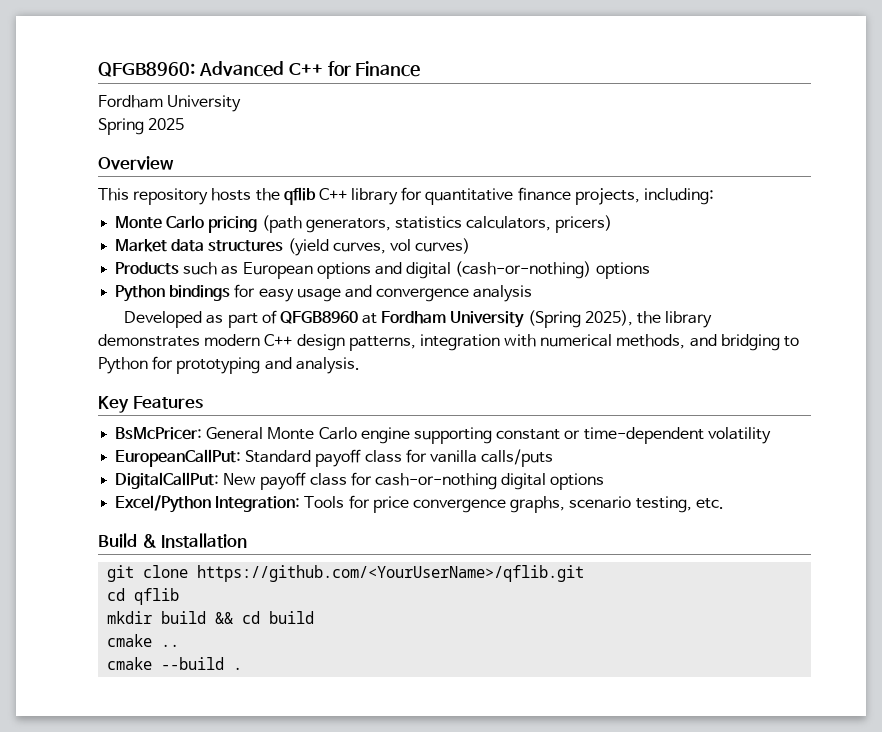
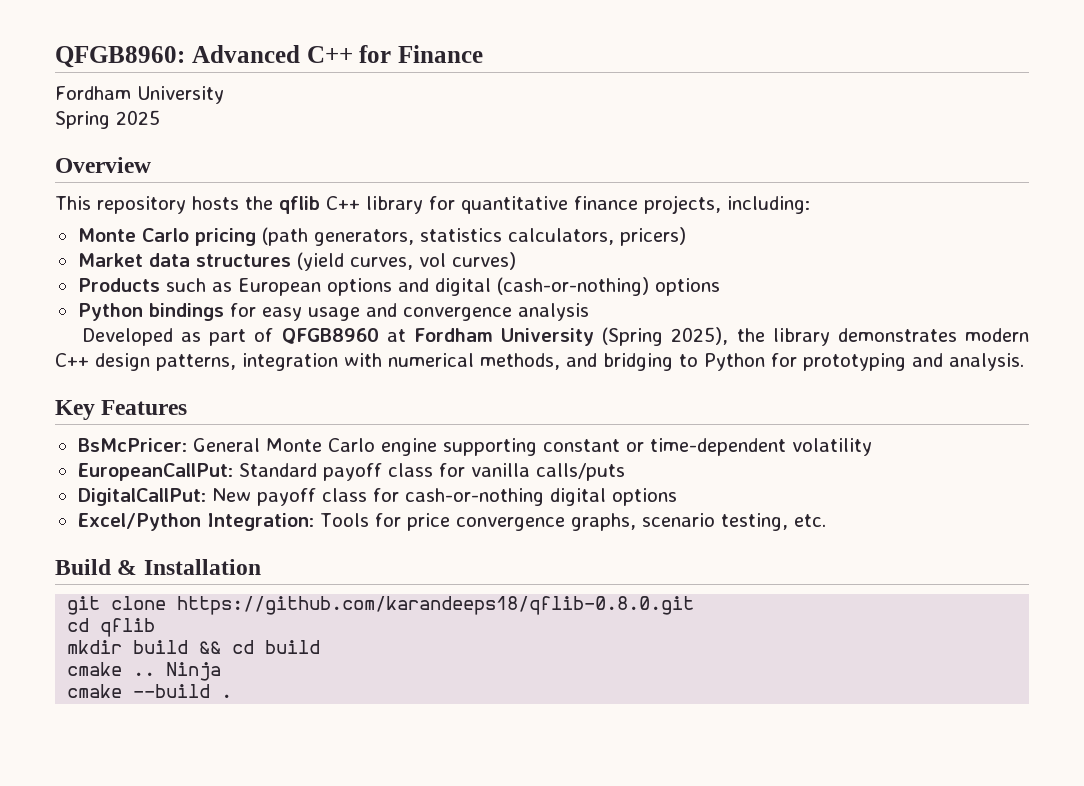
- git clone https://github.com/<YourUserName>/qflib.git
+ git clone https://github.com/karandeeps18/qflib-0.8.0.git
+ Ninja

